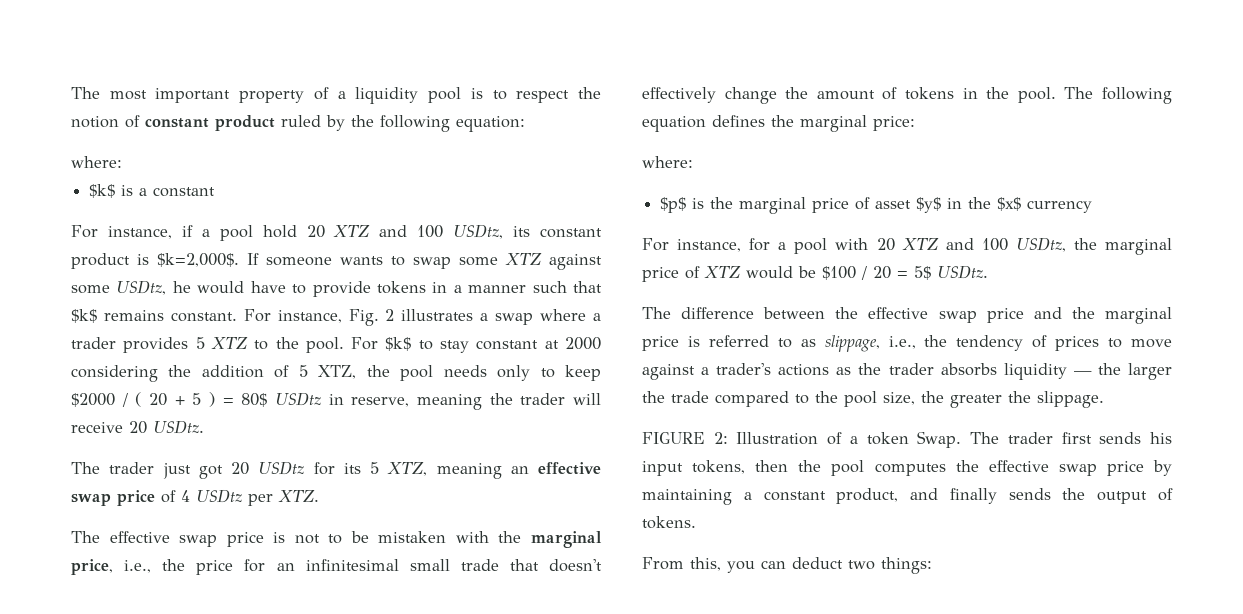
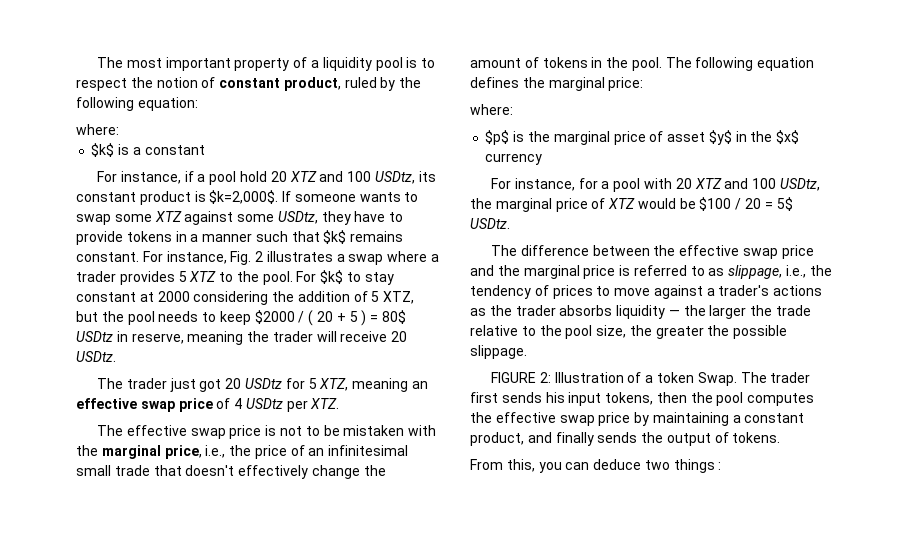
- The most important property of a liquidity pool is to respect the notion of constant product ruled by the following equation:
+ The most important property of a liquidity pool is to respect the notion of constant product, ruled by the following equation:
- If someone wants to swap some XTZ against some USDtz, he would have to provide tokens in a manner such that $k$ remains constant.
+ If someone wants to swap some XTZ against some USDtz, they have to provide tokens in a manner such that $k$ remains constant.
- For $k$ to stay constant at 2000 considering the addition of 5 XTZ, the pool needs only to keep $2000 / ( 20 + 5 ) = 80$ USDtz in reserve, meaning the trader will receive 20 USDtz.
+ For $k$ to stay constant at 2000 considering the addition of 5 XTZ, but the pool needs to keep $2000 / ( 20 + 5 ) = 80$ USDtz in reserve, meaning the trader will receive 20 USDtz.
- The trader just got 20 USDtz for its 5 XTZ, meaning an effective swap price of 4 USDtz per XTZ.
+ The trader just got 20 USDtz for 5 XTZ, meaning an effective swap price of 4 USDtz per XTZ.
- The effective swap price is not to be mistaken with the marginal price, i.e., the price for an infinitesimal small trade that doesn't effectively change the amount of tokens in the pool.
+ The effective swap price is not to be mistaken with the marginal price, i.e., the price of an infinitesimal small trade that doesn't effectively change the amount of tokens in the pool.
- The difference between the effective swap price and the marginal price is referred to as slippage, i.e., the tendency of prices to move against a trader's actions as the trader absorbs liquidity — the larger the trade compared to the pool size, the greater the slippage.
+ The difference between the effective swap price and the marginal price is referred to as slippage, i.e., the tendency of prices to move against a trader's actions as the trader absorbs liquidity — the larger the trade relative to the pool size, the greater the possible slippage.
- From this, you can deduct two things:
+ From this, you can deduce two things :

